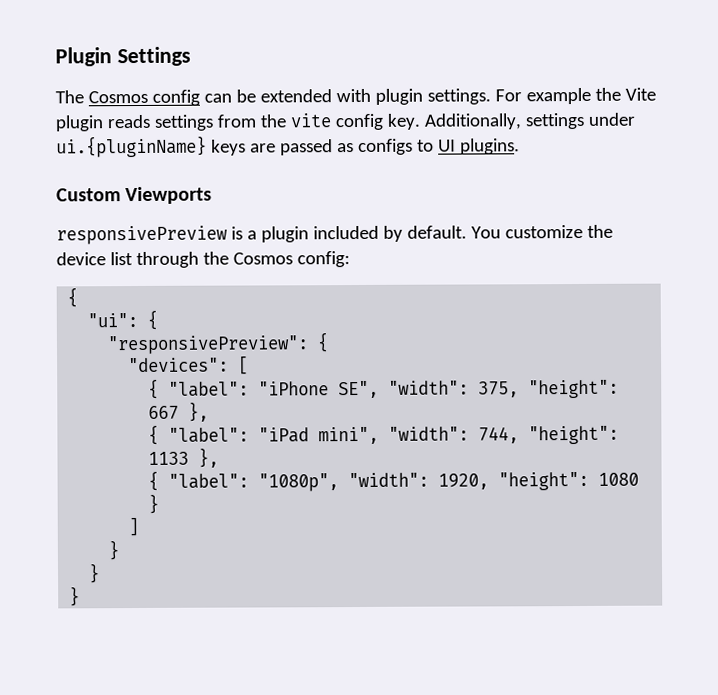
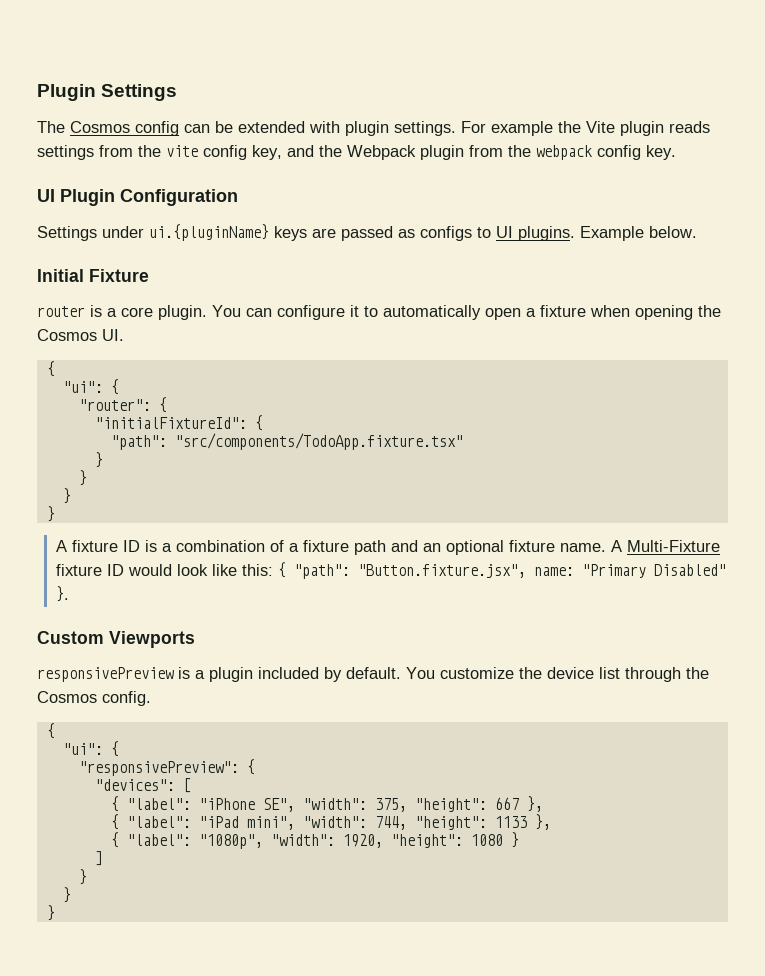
- For example the Vite plugin reads settings from the vite config key. Additionally, settings under ui.{pluginName} keys are passed as configs to UI plugins.
+ For example the Vite plugin reads settings from the vite config key, and the Webpack plugin from the webpack config key.
+ UI Plugin Configuration
+ Settings under ui.{pluginName} keys are passed as configs to UI plugins. Example below.
+ Initial Fixture
+ router is a core plugin. You can configure it to automatically open a fixture when opening the Cosmos UI.
+ {
+ "ui": {
+ "router": {
+ "initialFixtureId": {
+ "path": "src/components/TodoApp.fixture.tsx"
+ }
+ }
+ }
+ }
+ A fixture ID is a combination of a fixture path and an optional fixture name. A Multi-Fixture fixture ID would look like this: { "path": "Button.fixture.jsx", name: "Primary Disabled" }.
- You customize the device list through the Cosmos config:
+ You customize the device list through the Cosmos config.

